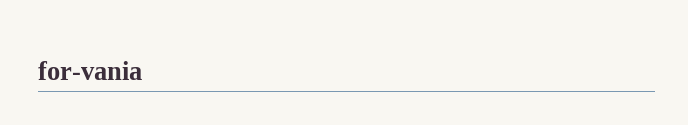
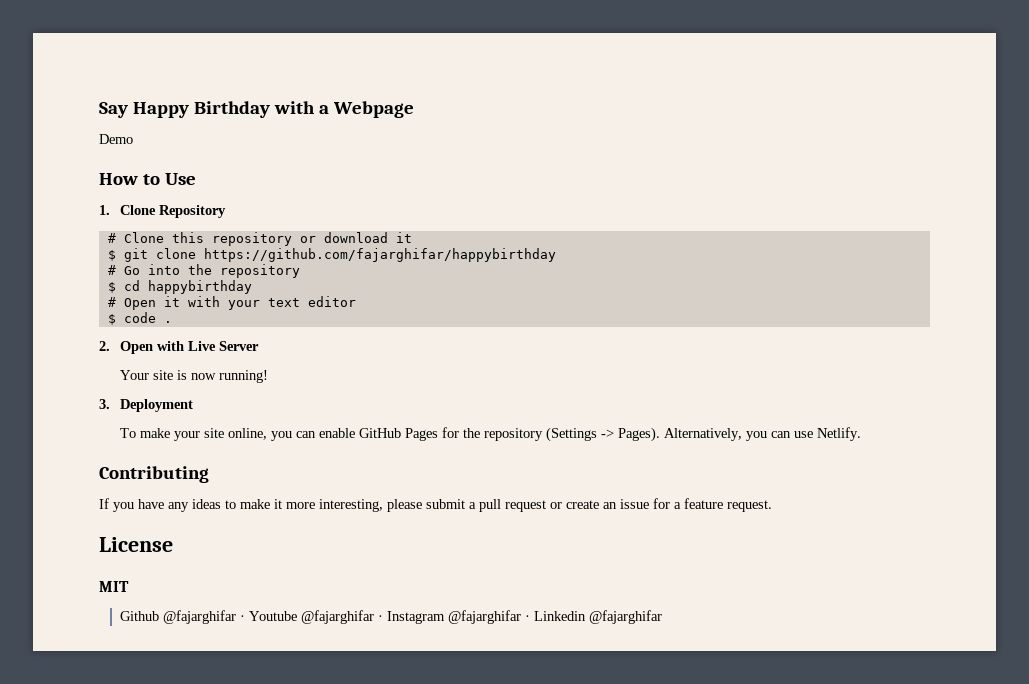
- for-vania
+ Say Happy Birthday with a Webpage
+ Demo
+ How to Use
+ 1. Clone Repository
+ # Clone this repository or download it
+ $ git clone https://github.com/fajarghifar/happybirthday
+ # Go into the repository
+ $ cd happybirthday
+ # Open it with your text editor
+ $ code .
+ 2. Open with Live Server
+ Your site is now running!
+ 3. Deployment
+ To make your site online, you can enable GitHub Pages for the repository (Settings -> Pages). Alternatively, you can use Netlify.
+ Contributing
+ If you have any ideas to make it more interesting, please submit a pull request or create an issue for a feature request.
+ License
+ MIT
+ Github @fajarghifar · Youtube @fajarghifar · Instagram @fajarghifar · Linkedin @fajarghifar

